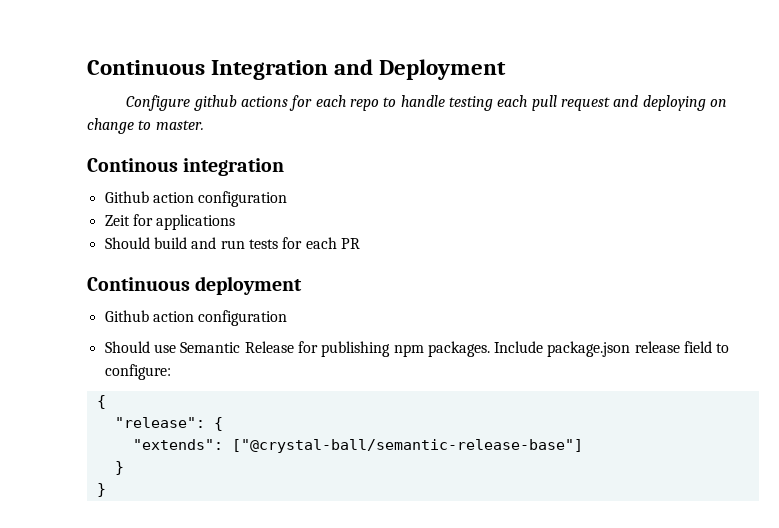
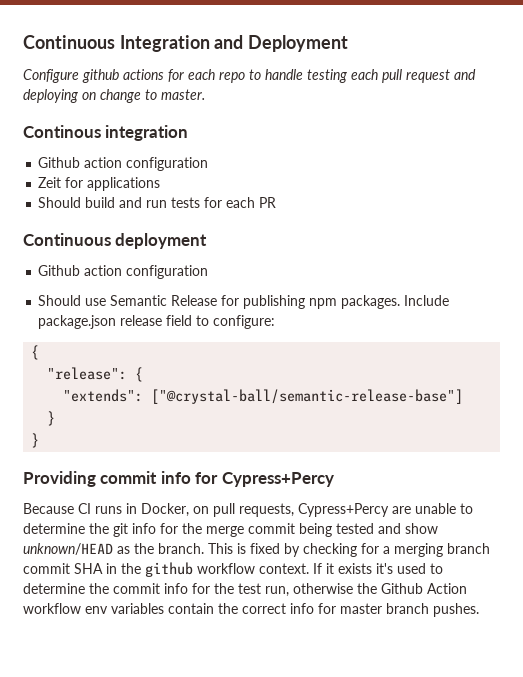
+ Providing commit info for Cypress+Percy
+ Because CI runs in Docker, on pull requests, Cypress+Percy are unable to determine the git info for the merge commit being tested and show unknown/HEAD as the branch. This is fixed by checking for a merging branch commit SHA in the github workflow context. If it exists it's used to determine the commit info for the test run, otherwise the Github Action workflow env variables contain the correct info for master branch pushes.

